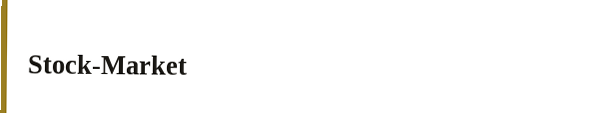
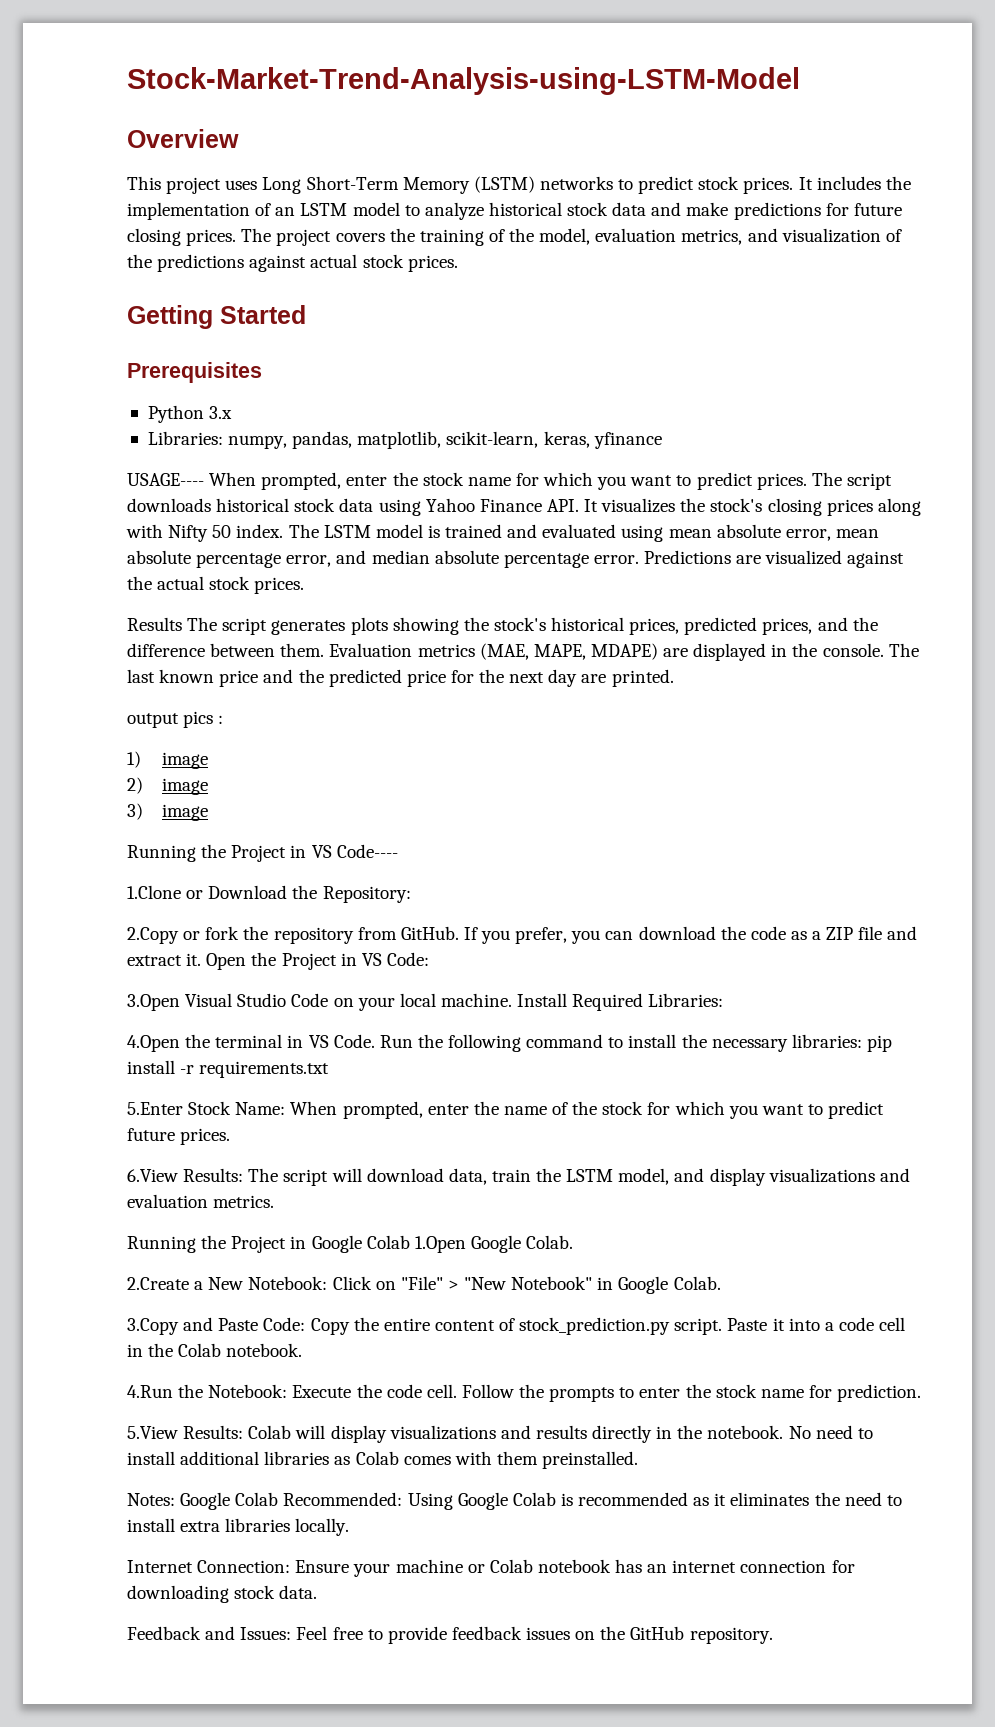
- Stock-Market
+ Stock-Market-Trend-Analysis-using-LSTM-Model
+ Overview
+ This project uses Long Short-Term Memory (LSTM) networks to predict stock prices. It includes the implementation of an LSTM model to analyze historical stock data and make predictions for future closing prices. The project covers the training of the model, evaluation metrics, and visualization of the predictions against actual stock prices.
+ Getting Started
+ Prerequisites
+ Python 3.x
+ Libraries: numpy, pandas, matplotlib, scikit-learn, keras, yfinance
+ USAGE---- When prompted, enter the stock name for which you want to predict prices. The script downloads historical stock data using Yahoo Finance API. It visualizes the stock's closing prices along with Nifty 50 index. The LSTM model is trained and evaluated using mean absolute error, mean absolute percentage error, and median absolute percentage error. Predictions are visualized against the actual stock prices.
+ Results The script generates plots showing the stock's historical prices, predicted prices, and the difference between them. Evaluation metrics (MAE, MAPE, MDAPE) are displayed in the console. The last known price and the predicted price for the next day are printed.
+ output pics :
+ 1) image
+ 2) image
+ 3) image
+ Running the Project in VS Code----
+ 1.Clone or Download the Repository:
+ 2.Copy or fork the repository from GitHub. If you prefer, you can download the code as a ZIP file and extract it. Open the Project in VS Code:
+ 3.Open Visual Studio Code on your local machine. Install Required Libraries:
+ 4.Open the terminal in VS Code. Run the following command to install the necessary libraries: pip install -r requirements.txt
+ 5.Enter Stock Name: When prompted, enter the name of the stock for which you want to predict future prices.
+ 6.View Results: The script will download data, train the LSTM model, and display visualizations and evaluation metrics.
+ Running the Project in Google Colab 1.Open Google Colab.
+ 2.Create a New Notebook: Click on "File" > "New Notebook" in Google Colab.
+ 3.Copy and Paste Code: Copy the entire content of stock_prediction.py script. Paste it into a code cell in the Colab notebook.
+ 4.Run the Notebook: Execute the code cell. Follow the prompts to enter the stock name for prediction.
+ 5.View Results: Colab will display visualizations and results directly in the notebook. No need to install additional libraries as Colab comes with them preinstalled.
+ Notes: Google Colab Recommended: Using Google Colab is recommended as it eliminates the need to install extra libraries locally.
+ Internet Connection: Ensure your machine or Colab notebook has an internet connection for downloading stock data.
+ Feedback and Issues: Feel free to provide feedback issues on the GitHub repository.

